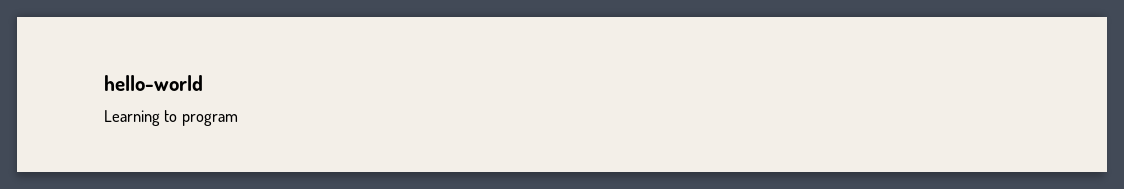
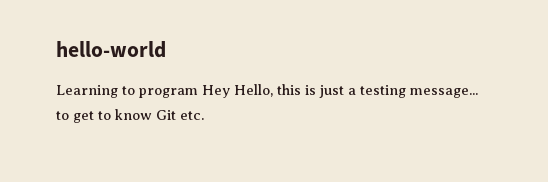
- Learning to program
+ Learning to program Hey Hello, this is just a testing message... to get to know Git etc.

